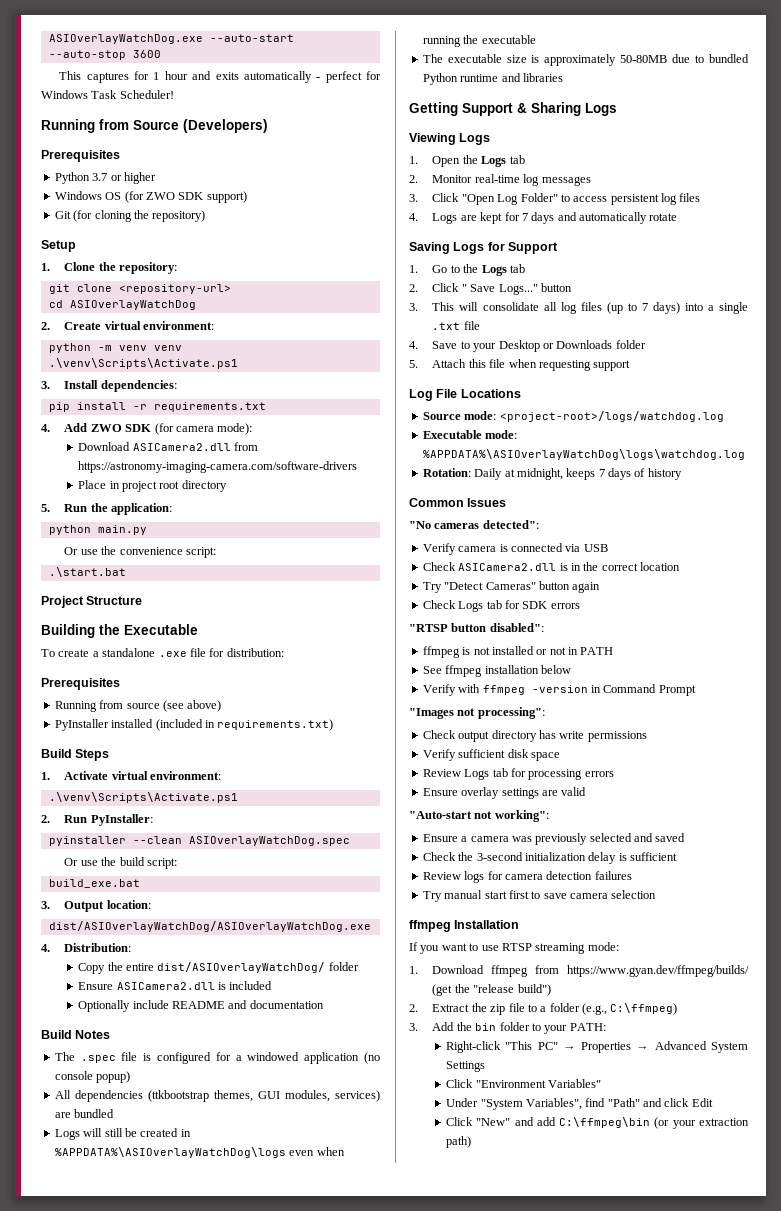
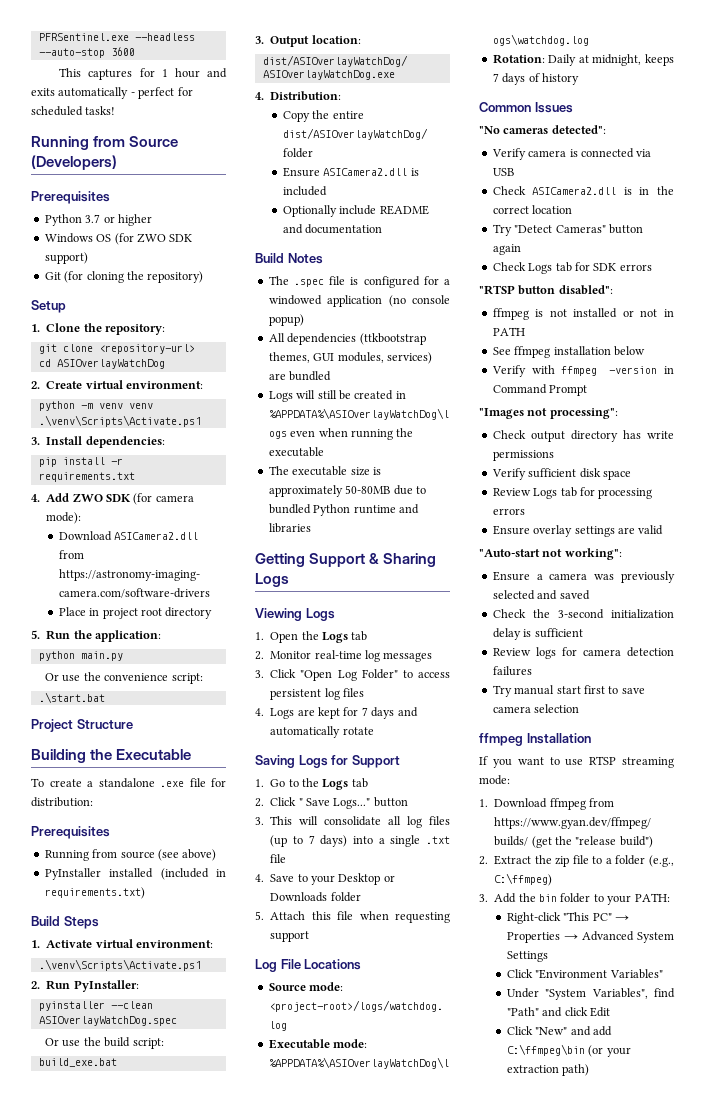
- ASIOverlayWatchDog.exe --auto-start --auto-stop 3600
+ PFRSentinel.exe --headless --auto-stop 3600
- This captures for 1 hour and exits automatically - perfect for Windows Task Scheduler!
+ This captures for 1 hour and exits automatically - perfect for scheduled tasks!

